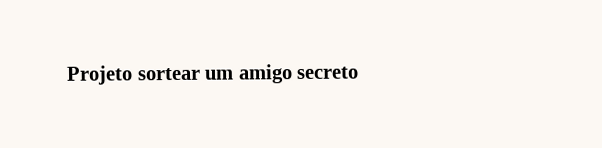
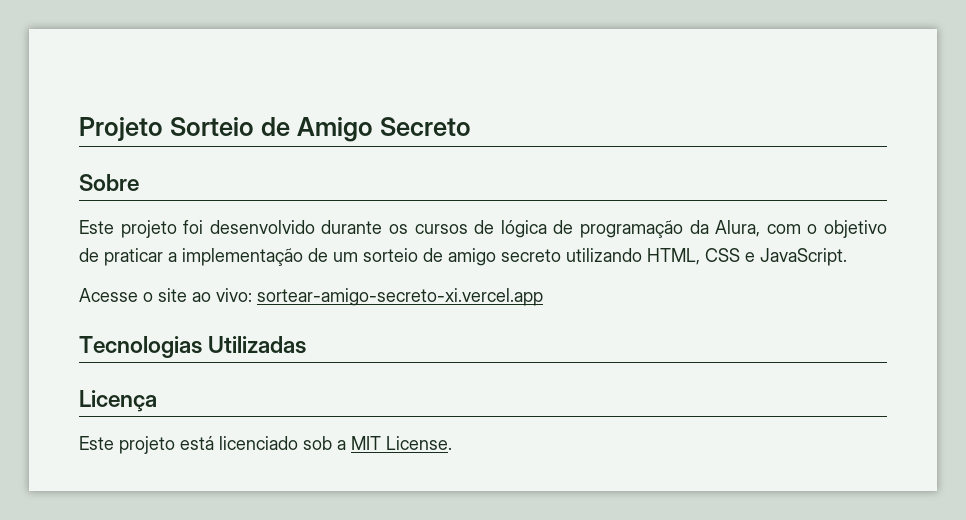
- Projeto sortear um amigo secreto
+ Projeto Sorteio de Amigo Secreto
+ Sobre
+ Este projeto foi desenvolvido durante os cursos de lógica de programação da Alura, com o objetivo de praticar a implementação de um sorteio de amigo secreto utilizando HTML, CSS e JavaScript.
+ Acesse o site ao vivo: sortear-amigo-secreto-xi.vercel.app
+ Tecnologias Utilizadas
+ Licença
+ Este projeto está licenciado sob a MIT License.

